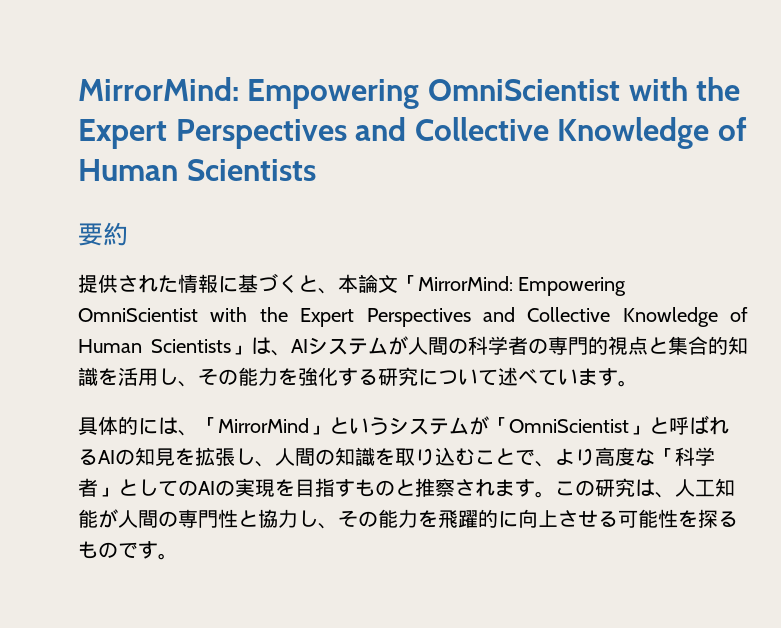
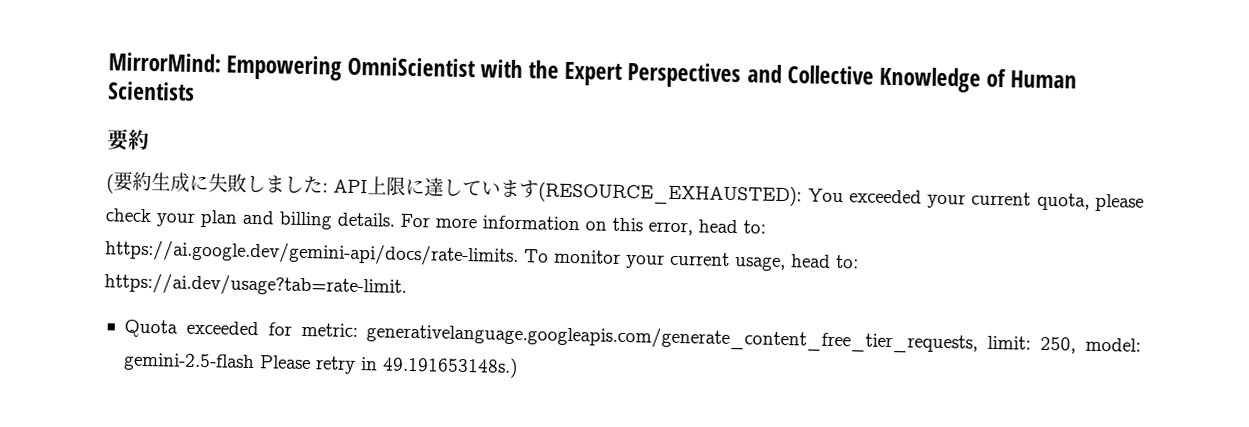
- 提供された情報に基づくと、本論文「MirrorMind: Empowering OmniScientist with the Expert Perspectives and Collective Knowledge of Human Scientists」は、AIシステムが人間の科学者の専門的視点と集合的知識を活用し、その能力を強化する研究について述べています。
- 具体的には、「MirrorMind」というシステムが「OmniScientist」と呼ばれるAIの知見を拡張し、人間の知識を取り込むことで、より高度な「科学者」としてのAIの実現を目指すものと推察されます。この研究は、人工知能が人間の専門性と協力し、その能力を飛躍的に向上させる可能性を探るものです。
+ (要約生成に失敗しました: API上限に達しています(RESOURCE_EXHAUSTED): You exceeded your current quota, please check your plan and billing details. For more information on this error, head to: https://ai.google.dev/gemini-api/docs/rate-limits. To monitor your current usage, head to: https://ai.dev/usage?tab=rate-limit.
+ Quota exceeded for metric: generativelanguage.googleapis.com/generate_content_free_tier_requests, limit: 250, model: gemini-2.5-flash Please retry in 49.191653148s.)

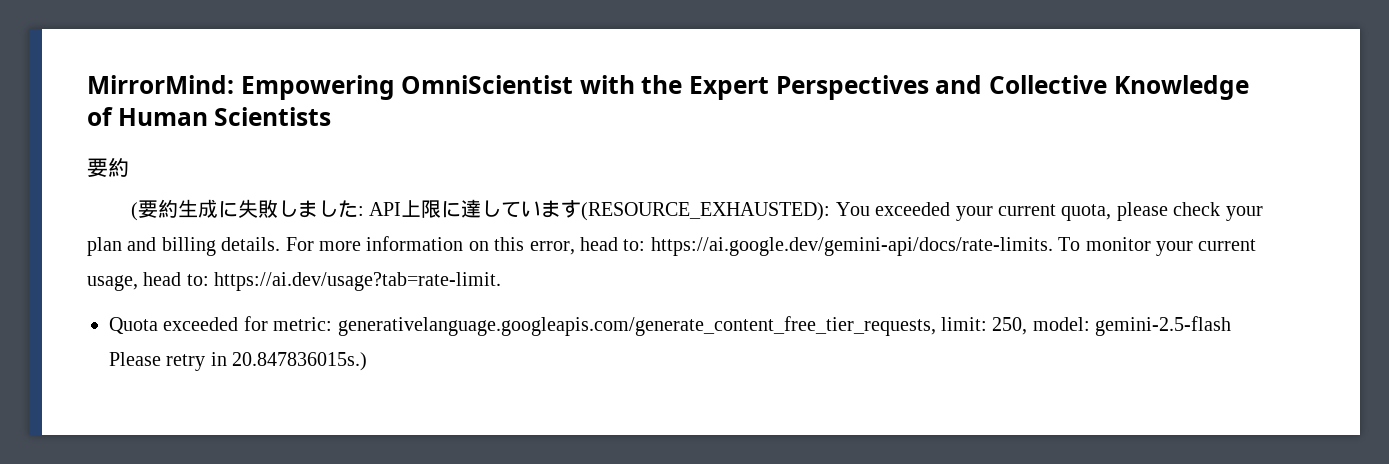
- Quota exceeded for metric: generativelanguage.googleapis.com/generate_content_free_tier_requests, limit: 250, model: gemini-2.5-flash Please retry in 49.191653148s.)
+ Quota exceeded for metric: generativelanguage.googleapis.com/generate_content_free_tier_requests, limit: 250, model: gemini-2.5-flash Please retry in 20.847836015s.)

